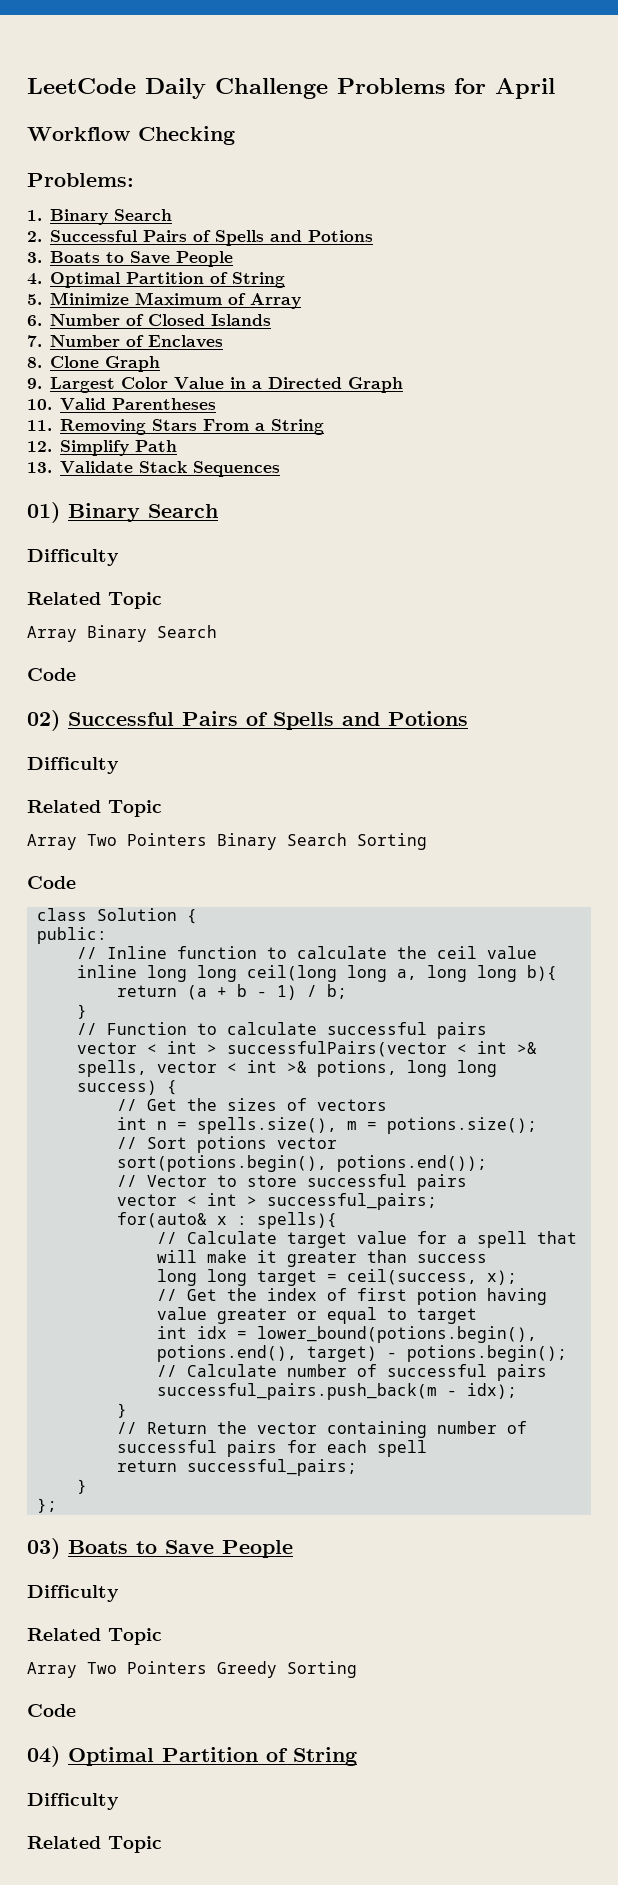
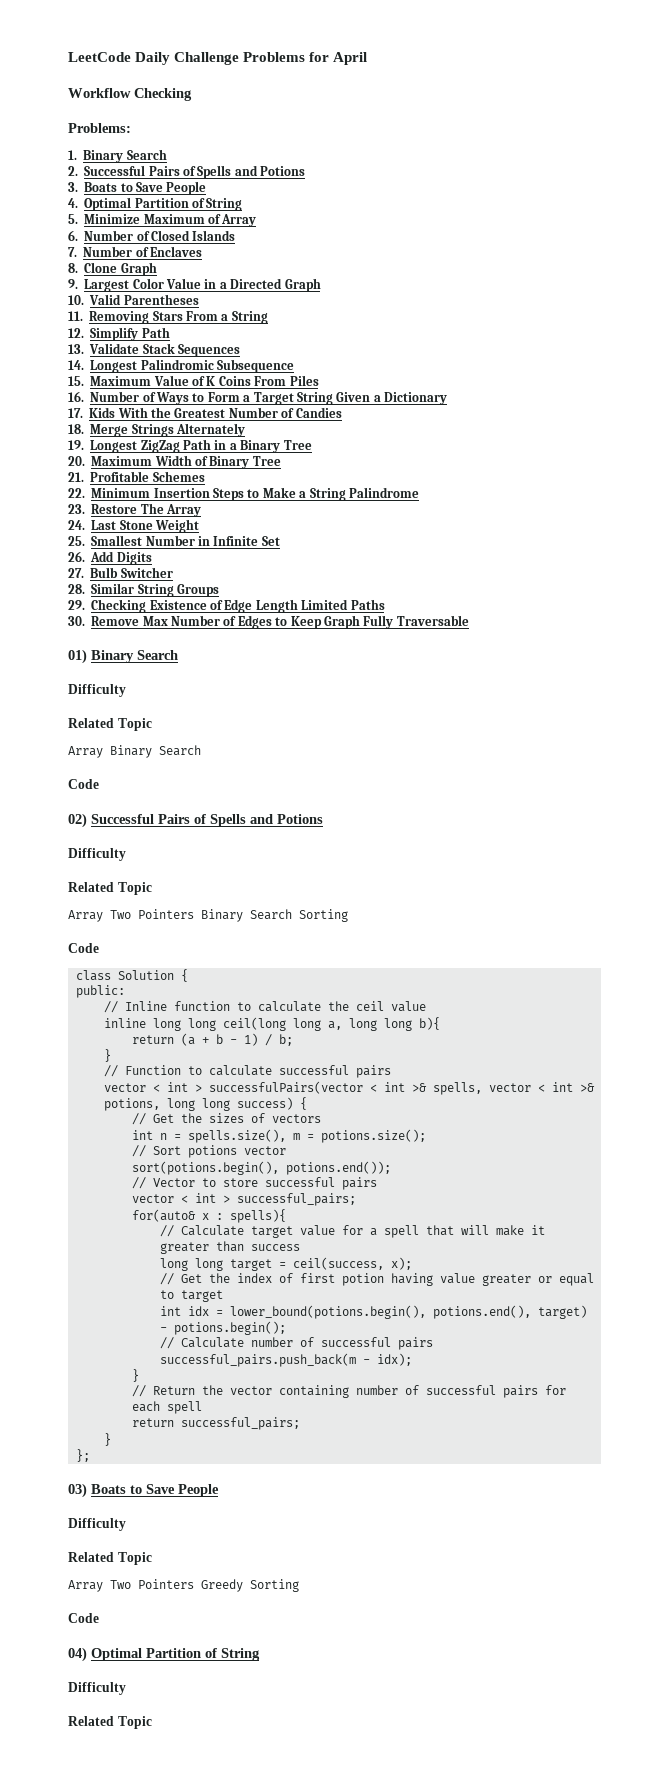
+ 14. Longest Palindromic Subsequence
+ 15. Maximum Value of K Coins From Piles
+ 16. Number of Ways to Form a Target String Given a Dictionary
+ 17. Kids With the Greatest Number of Candies
+ 18. Merge Strings Alternately
+ 19. Longest ZigZag Path in a Binary Tree
+ 20. Maximum Width of Binary Tree
+ 21. Profitable Schemes
+ 22. Minimum Insertion Steps to Make a String Palindrome
+ 23. Restore The Array
+ 24. Last Stone Weight
+ 25. Smallest Number in Infinite Set
+ 26. Add Digits
+ 27. Bulb Switcher
+ 28. Similar String Groups
+ 29. Checking Existence of Edge Length Limited Paths
+ 30. Remove Max Number of Edges to Keep Graph Fully Traversable

